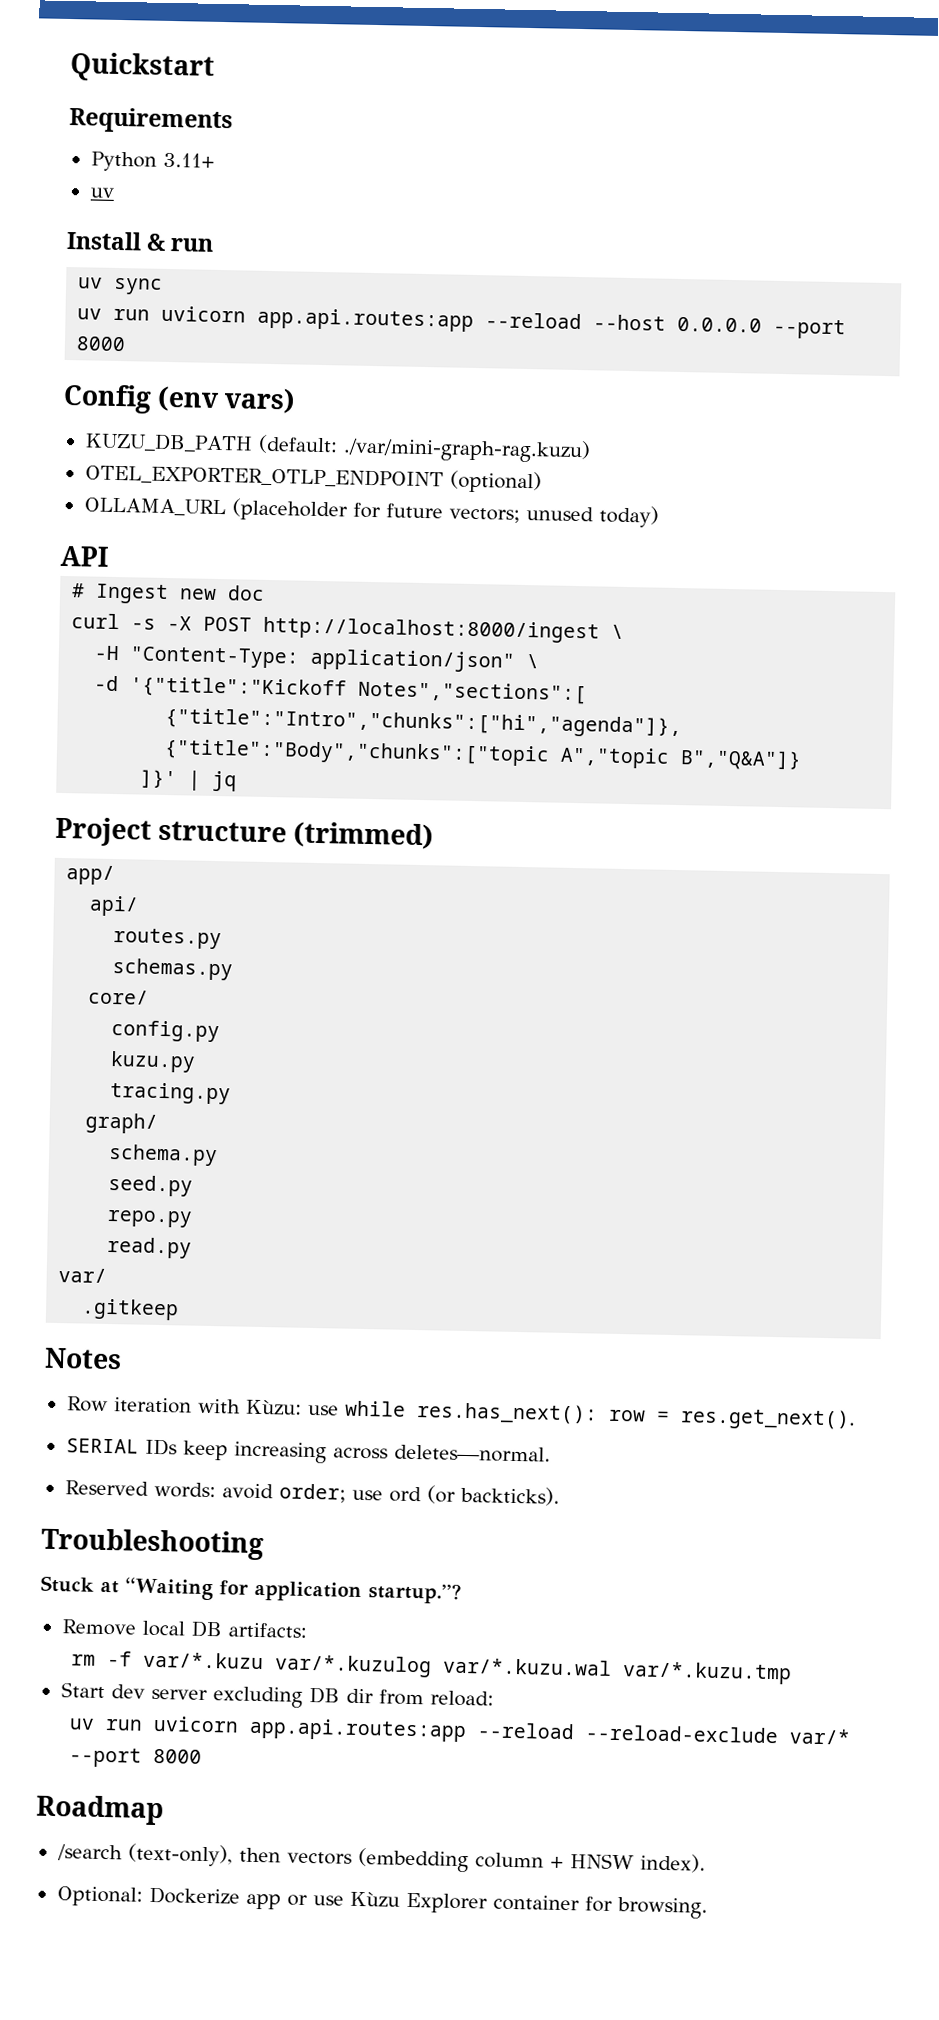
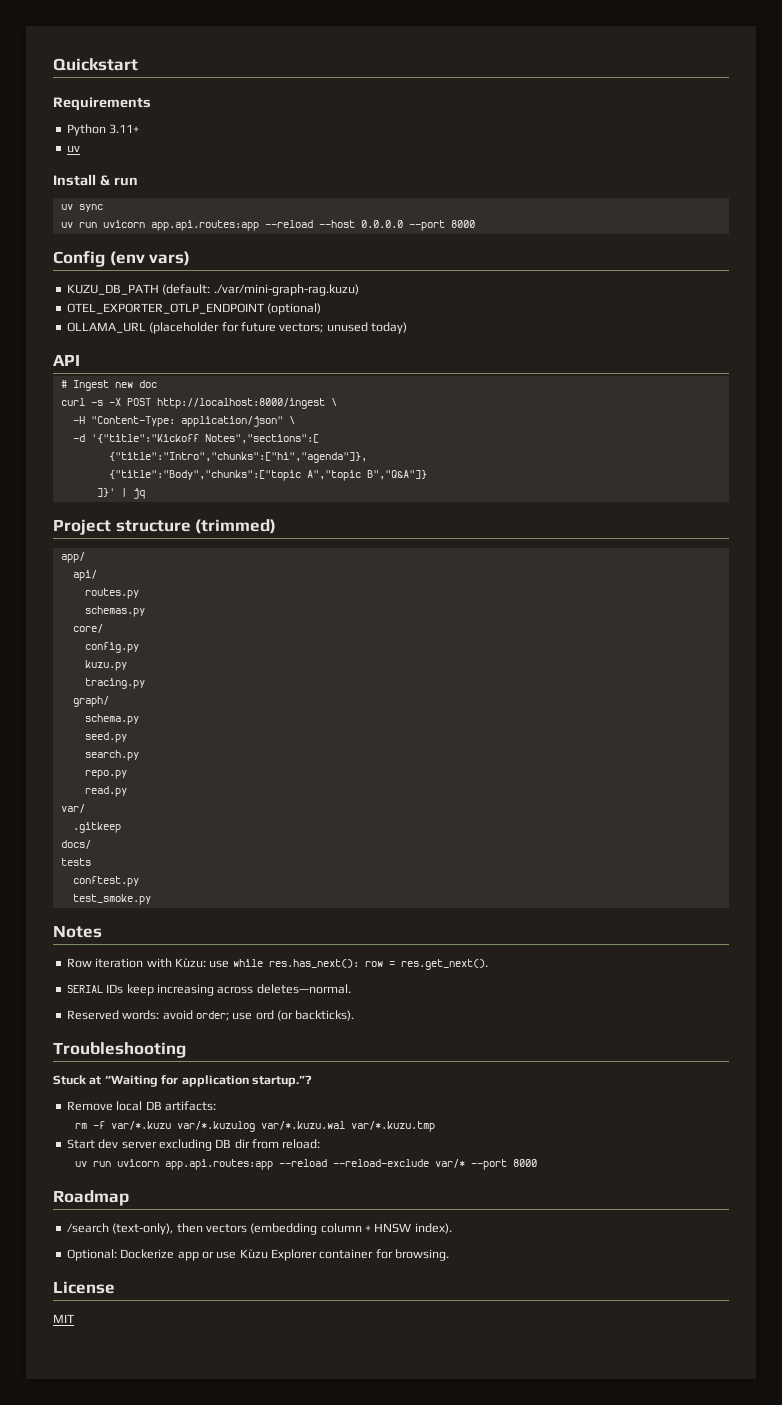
+ search.py
+ docs/
+ tests
+ conftest.py
+ test_smoke.py
+ License
+ MIT

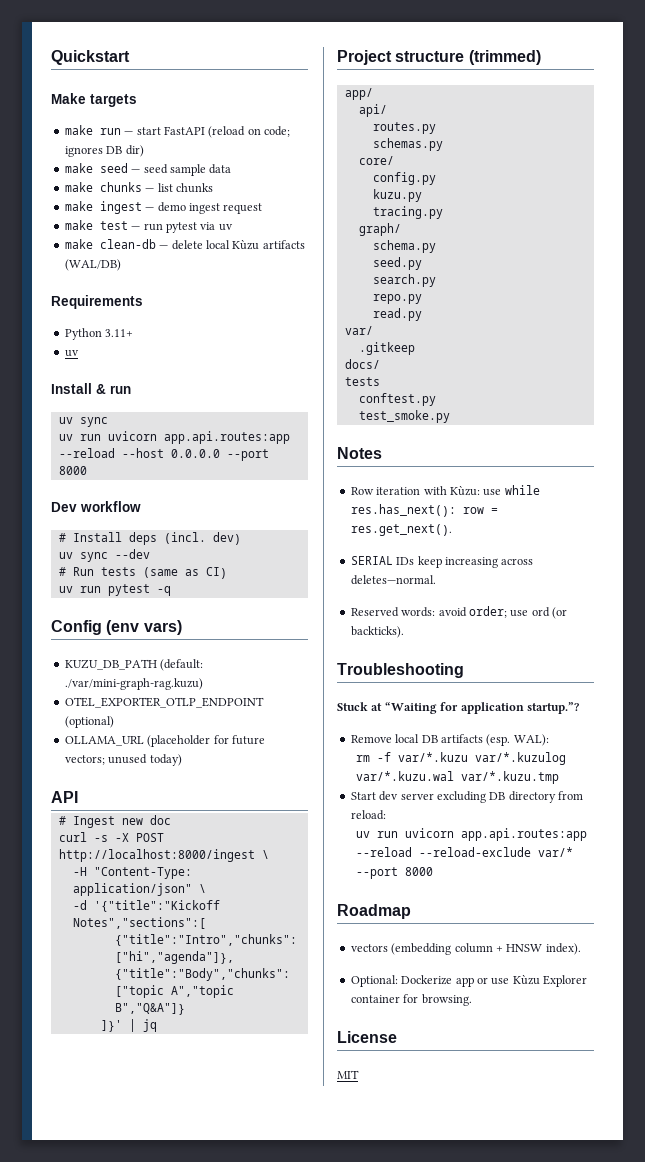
+ Make targets
+ make run — start FastAPI (reload on code; ignores DB dir)
+ make seed — seed sample data
+ make chunks — list chunks
+ make ingest — demo ingest request
+ make test — run pytest via uv
+ make clean-db — delete local Kùzu artifacts (WAL/DB)
+ Dev workflow
+ # Install deps (incl. dev)
+ uv sync --dev
+ # Run tests (same as CI)
+ uv run pytest -q
- Remove local DB artifacts:
+ Remove local DB artifacts (esp. WAL):
- Start dev server excluding DB dir from reload:
+ Start dev server excluding DB directory from reload:
- /search (text-only), then vectors (embedding column + HNSW index).
+ vectors (embedding column + HNSW index).

